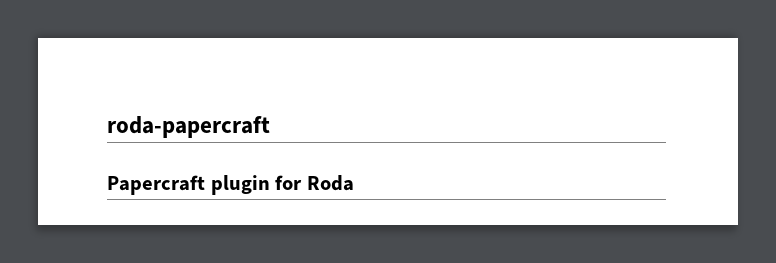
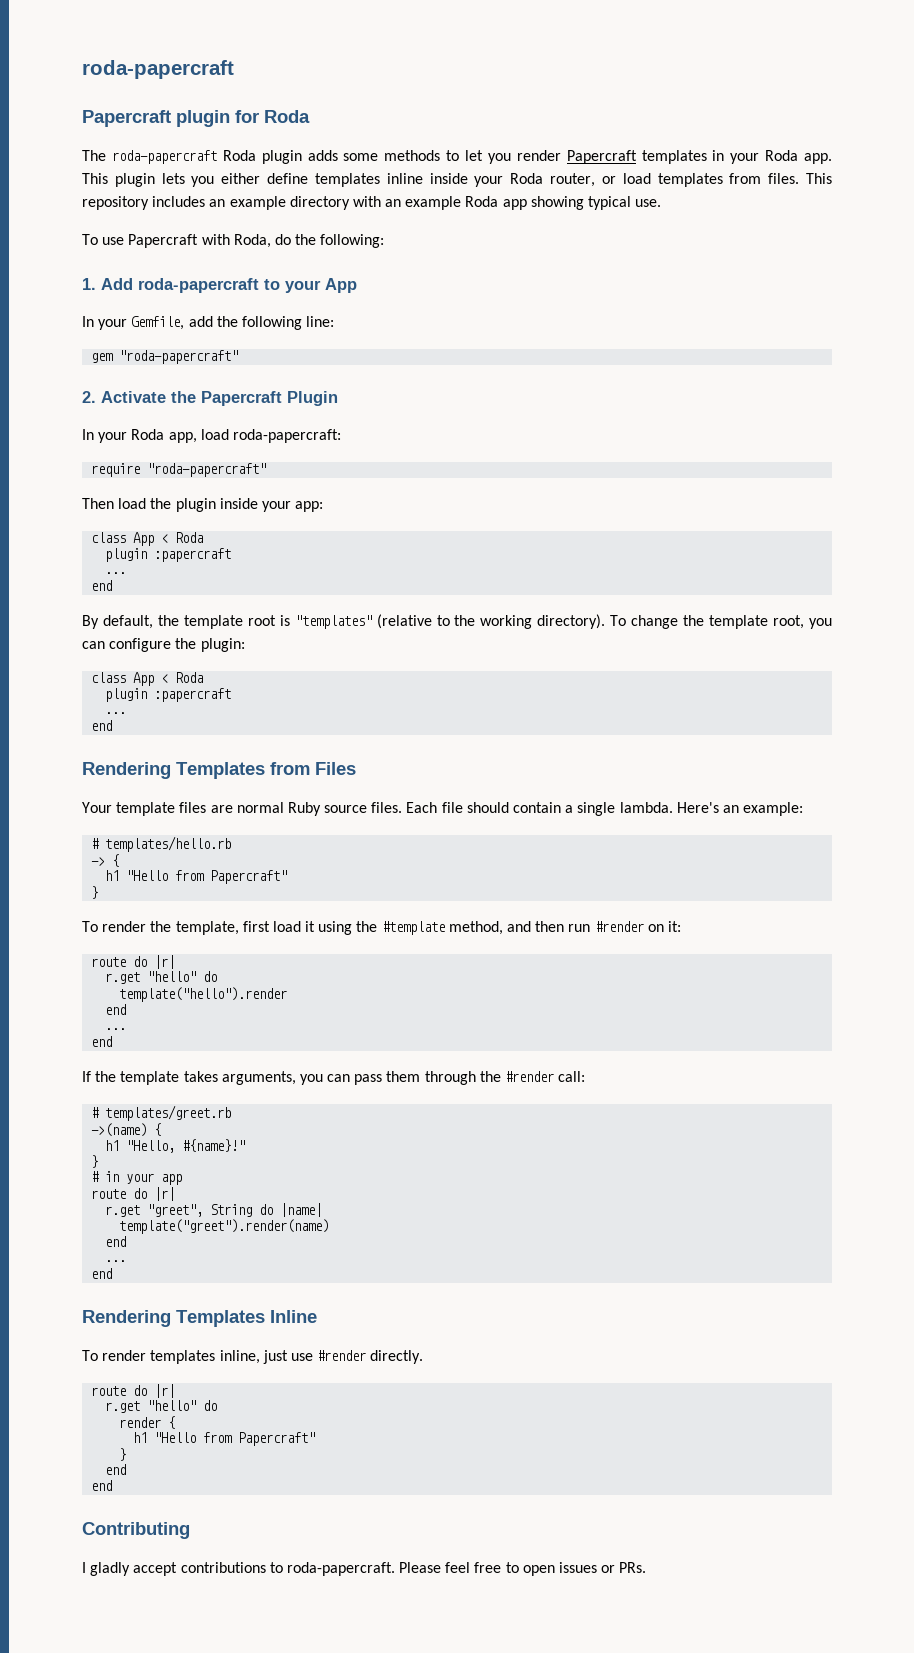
+ The roda-papercraft Roda plugin adds some methods to let you render Papercraft templates in your Roda app. This plugin lets you either define templates inline inside your Roda router, or load templates from files. This repository includes an example directory with an example Roda app showing typical use.
+ To use Papercraft with Roda, do the following:
+ 1. Add roda-papercraft to your App
+ In your Gemfile, add the following line:
+ gem "roda-papercraft"
+ 2. Activate the Papercraft Plugin
+ In your Roda app, load roda-papercraft:
+ require "roda-papercraft"
+ Then load the plugin inside your app:
+ class App < Roda
+ plugin :papercraft
+ ...
+ end
+ By default, the template root is "templates" (relative to the working directory). To change the template root, you can configure the plugin:
+ class App < Roda
+ plugin :papercraft
+ ...
+ end
+ Rendering Templates from Files
+ Your template files are normal Ruby source files. Each file should contain a single lambda. Here's an example:
+ # templates/hello.rb
+ -> {
+ h1 "Hello from Papercraft"
+ }
+ To render the template, first load it using the #template method, and then run #render on it:
+ route do |r|
+ r.get "hello" do
+ template("hello").render
+ end
+ ...
+ end
+ If the template takes arguments, you can pass them through the #render call:
+ # templates/greet.rb
+ ->(name) {
+ h1 "Hello, #{name}!"
+ }
+ # in your app
+ route do |r|
+ r.get "greet", String do |name|
+ template("greet").render(name)
+ end
+ ...
+ end
+ Rendering Templates Inline
+ To render templates inline, just use #render directly.
+ route do |r|
+ r.get "hello" do
+ render {
+ h1 "Hello from Papercraft"
+ }
+ end
+ end
+ Contributing
+ I gladly accept contributions to roda-papercraft. Please feel free to open issues or PRs.

